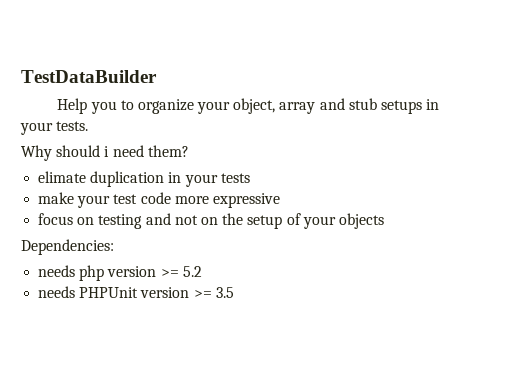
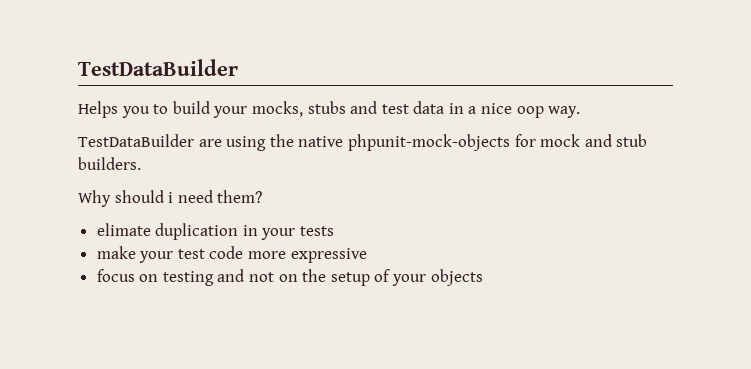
- Help you to organize your object, array and stub setups in your tests.
+ Helps you to build your mocks, stubs and test data in a nice oop way.
+ TestDataBuilder are using the native phpunit-mock-objects for mock and stub builders.
- Dependencies:
- needs php version >= 5.2
- needs PHPUnit version >= 3.5

